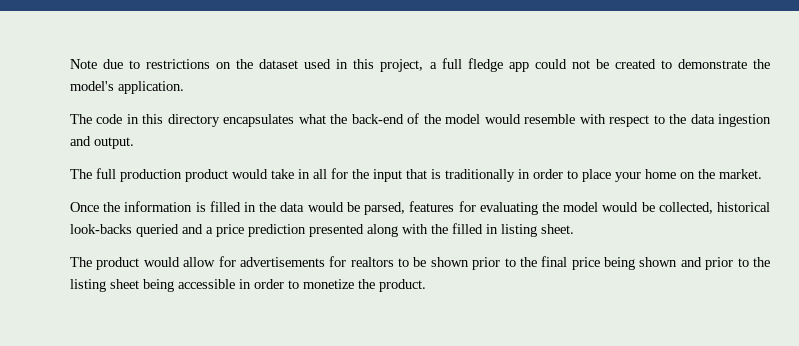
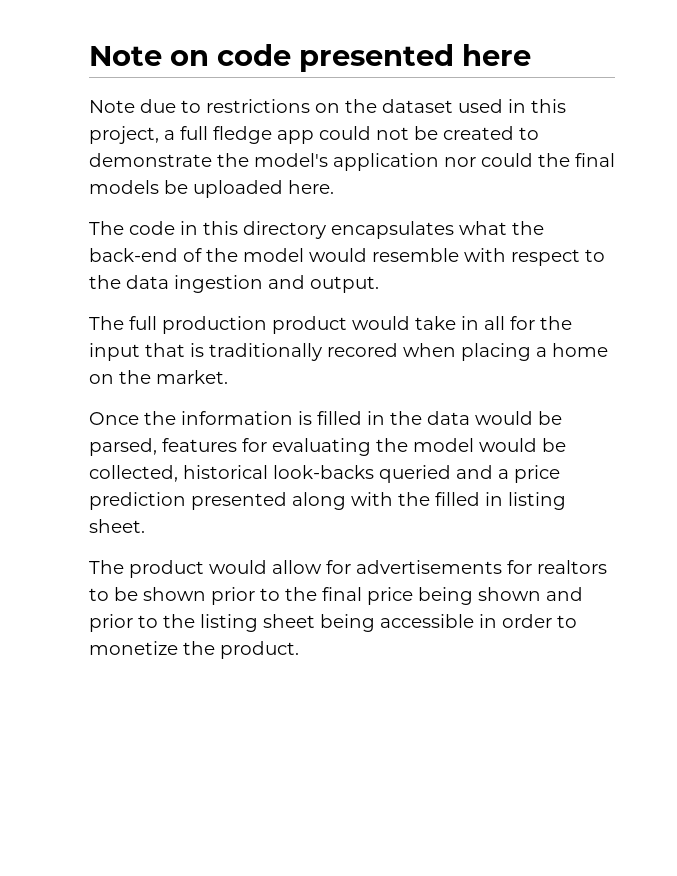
- Note due to restrictions on the dataset used in this project, a full fledge app could not be created to demonstrate the model's application.
+ Note on code presented here
+ Note due to restrictions on the dataset used in this project, a full fledge app could not be created to demonstrate the model's application nor could the final models be uploaded here.
- The full production product would take in all for the input that is traditionally in order to place your home on the market.
+ The full production product would take in all for the input that is traditionally recored when placing a home on the market.

